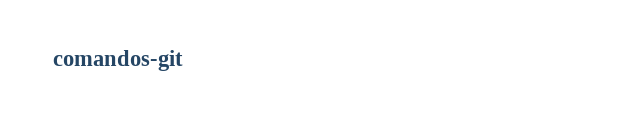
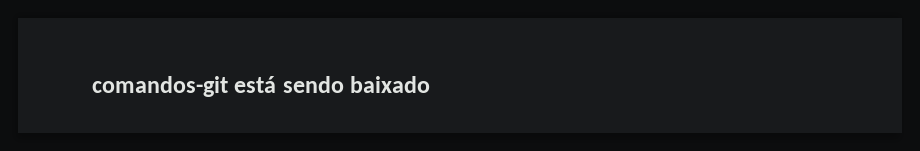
- comandos-git
+ comandos-git está sendo baixado

